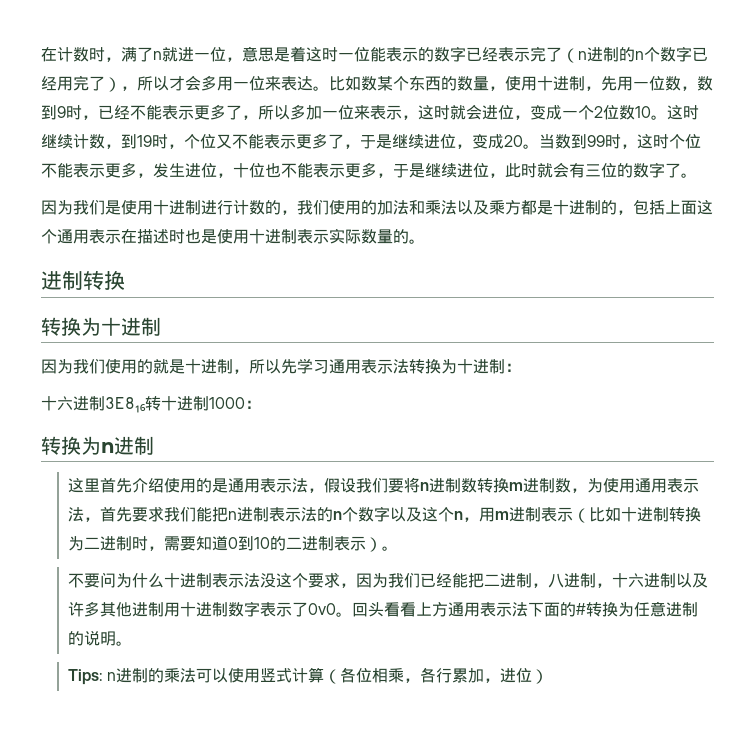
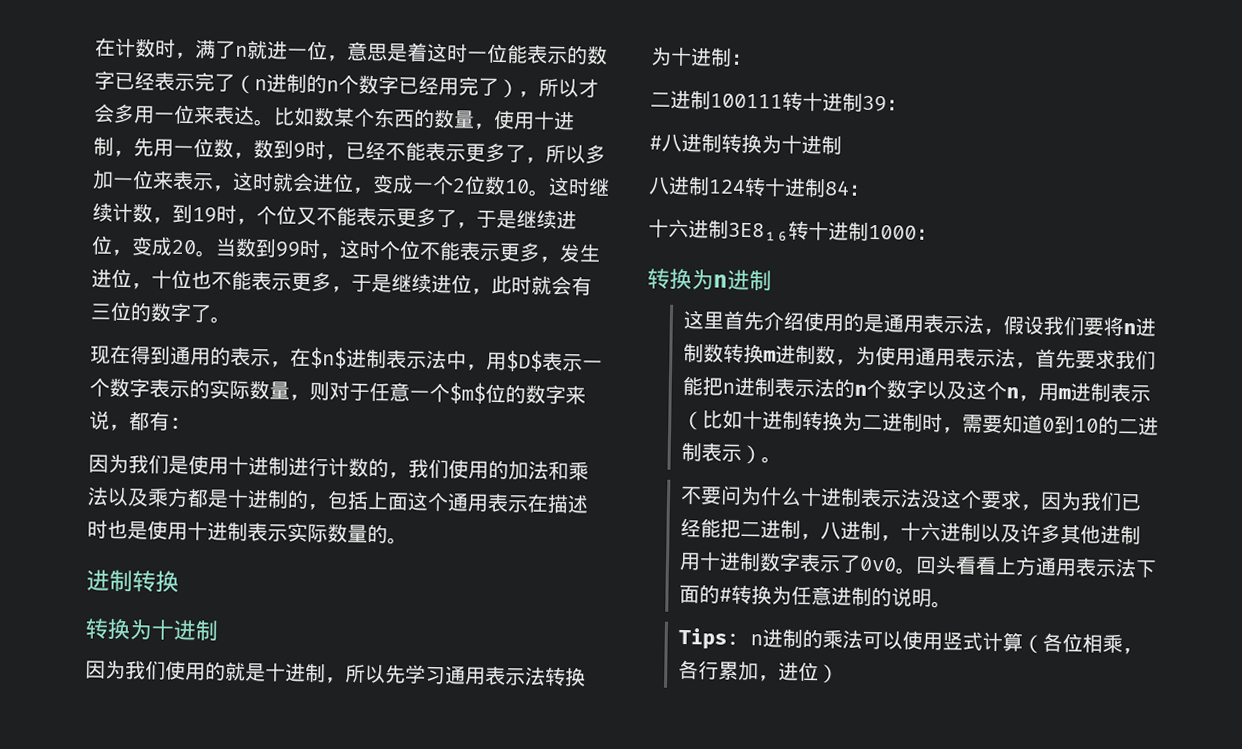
+ 现在得到通用的表示，在$n$进制表示法中，用$D$表示一个数字表示的实际数量，则对于任意一个$m$位的数字来说，都有:
+ 二进制100111转十进制39：
+ #八进制转换为十进制
+ 八进制124转十进制84：

